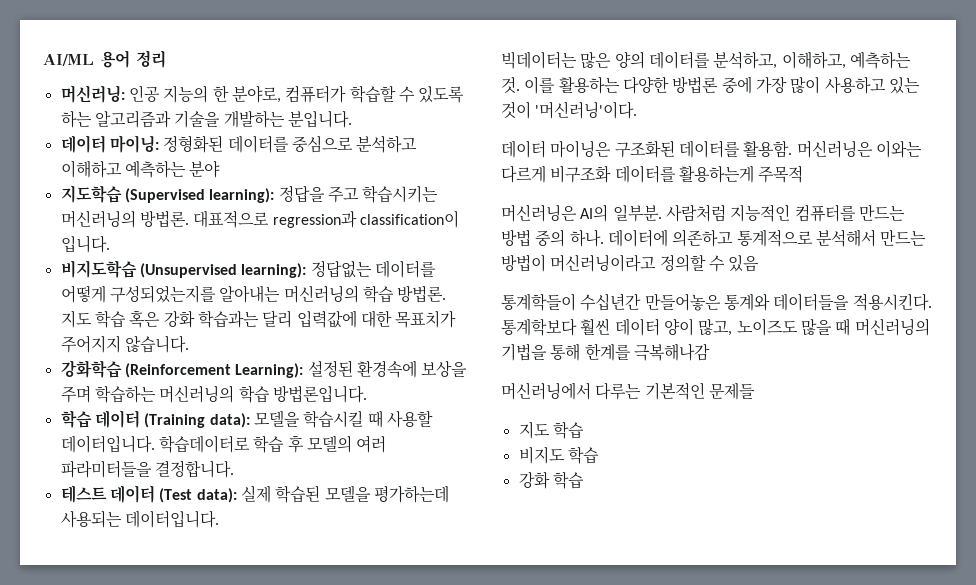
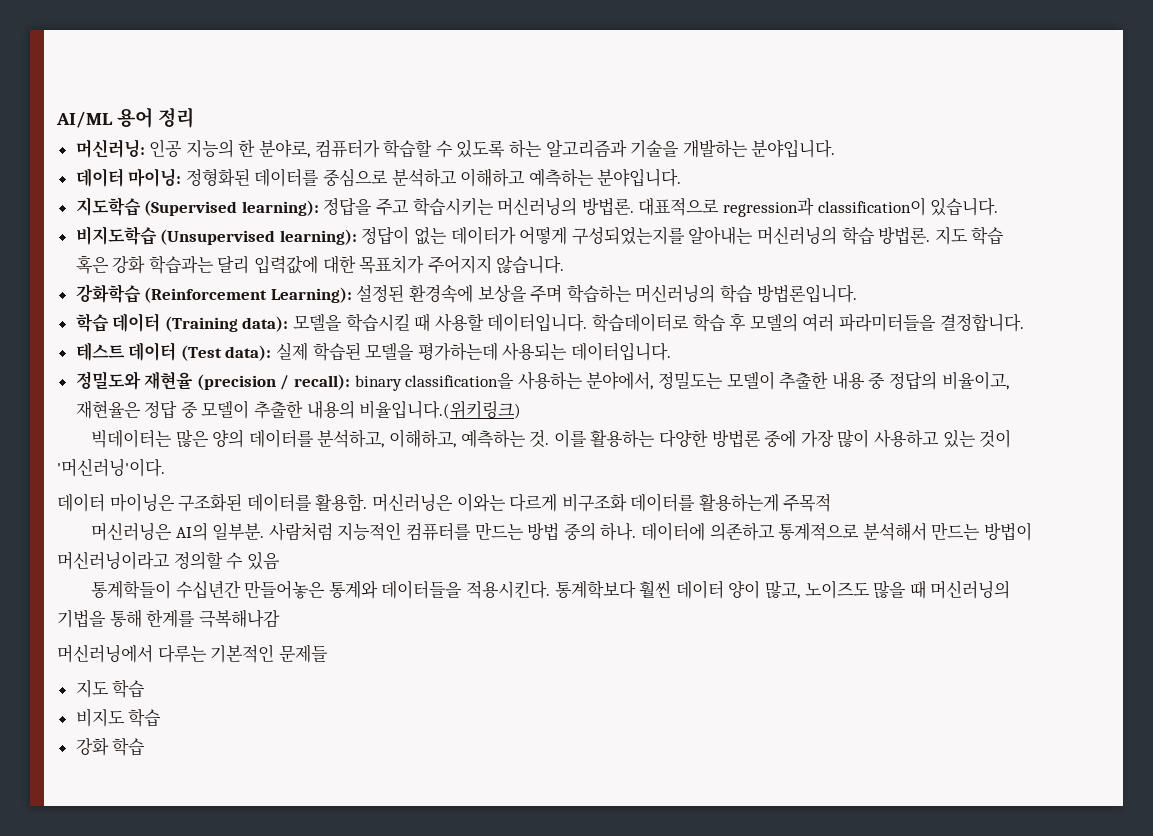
- 머신러닝: 인공 지능의 한 분야로, 컴퓨터가 학습할 수 있도록 하는 알고리즘과 기술을 개발하는 분입니다.
+ 머신러닝: 인공 지능의 한 분야로, 컴퓨터가 학습할 수 있도록 하는 알고리즘과 기술을 개발하는 분야입니다.
- 데이터 마이닝: 정형화된 데이터를 중심으로 분석하고 이해하고 예측하는 분야
+ 데이터 마이닝: 정형화된 데이터를 중심으로 분석하고 이해하고 예측하는 분야입니다.
- 대표적으로 regression과 classification이 입니다.
+ 대표적으로 regression과 classification이 있습니다.
- 비지도학습 (Unsupervised learning): 정답없는 데이터를 어떻게 구성되었는지를 알아내는 머신러닝의 학습 방법론.
+ 비지도학습 (Unsupervised learning): 정답이 없는 데이터가 어떻게 구성되었는지를 알아내는 머신러닝의 학습 방법론.
+ 정밀도와 재현율 (precision / recall): binary classification을 사용하는 분야에서, 정밀도는 모델이 추출한 내용 중 정답의 비율이고, 재현율은 정답 중 모델이 추출한 내용의 비율입니다.(위키링크)

